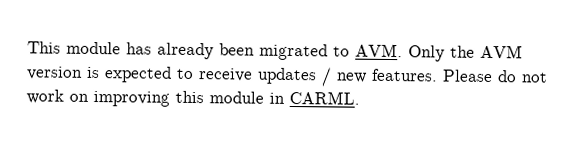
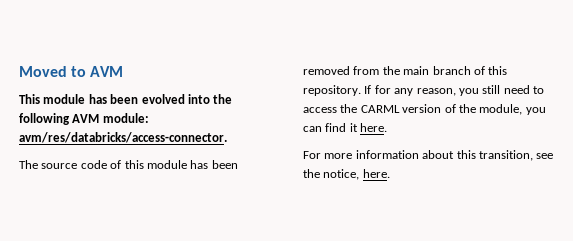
- This module has already been migrated to AVM. Only the AVM version is expected to receive updates / new features. Please do not work on improving this module in CARML.
+ Moved to AVM
+ This module has been evolved into the following AVM module: avm/res/databricks/access-connector.
+ The source code of this module has been removed from the main branch of this repository. If for any reason, you still need to access the CARML version of the module, you can find it here.
+ For more information about this transition, see the notice, here.

